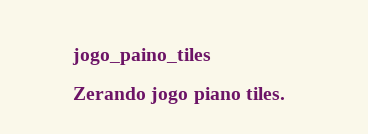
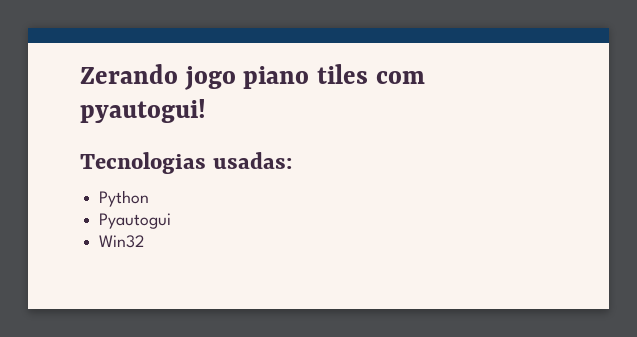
- jogo_paino_tiles
- Zerando jogo piano tiles.
+ Zerando jogo piano tiles com pyautogui!
+ Tecnologias usadas:
+ Python
+ Pyautogui
+ Win32

